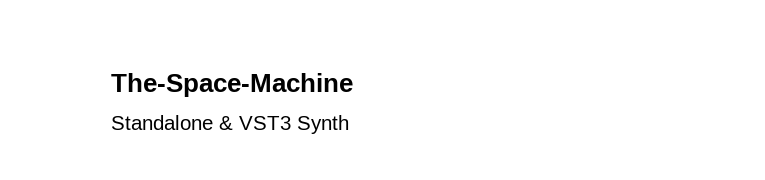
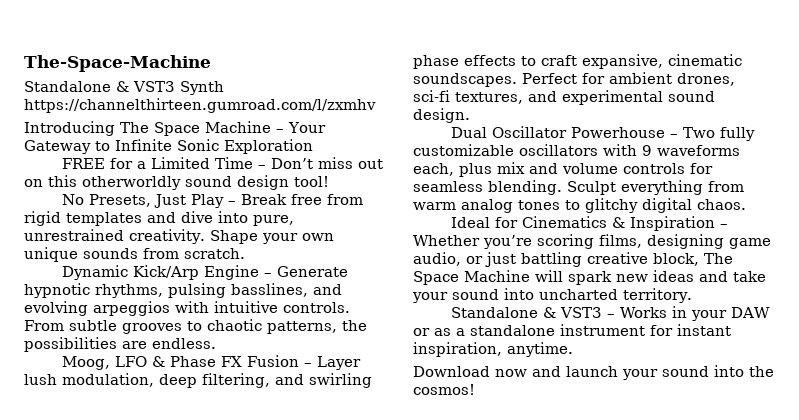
- Standalone & VST3 Synth
+ Standalone & VST3 Synth https://channelthirteen.gumroad.com/l/zxmhv
+ Introducing The Space Machine – Your Gateway to Infinite Sonic Exploration
+ FREE for a Limited Time – Don’t miss out on this otherworldly sound design tool!
+ No Presets, Just Play – Break free from rigid templates and dive into pure, unrestrained creativity. Shape your own unique sounds from scratch.
+ Dynamic Kick/Arp Engine – Generate hypnotic rhythms, pulsing basslines, and evolving arpeggios with intuitive controls. From subtle grooves to chaotic patterns, the possibilities are endless.
+ Moog, LFO & Phase FX Fusion – Layer lush modulation, deep filtering, and swirling phase effects to craft expansive, cinematic soundscapes. Perfect for ambient drones, sci-fi textures, and experimental sound design.
+ Dual Oscillator Powerhouse – Two fully customizable oscillators with 9 waveforms each, plus mix and volume controls for seamless blending. Sculpt everything from warm analog tones to glitchy digital chaos.
+ Ideal for Cinematics & Inspiration – Whether you’re scoring films, designing game audio, or just battling creative block, The Space Machine will spark new ideas and take your sound into uncharted territory.
+ Standalone & VST3 – Works in your DAW or as a standalone instrument for instant inspiration, anytime.
+ Download now and launch your sound into the cosmos!

